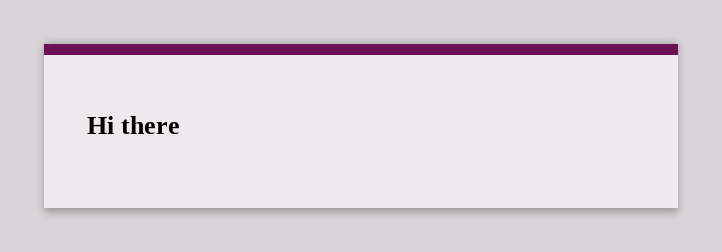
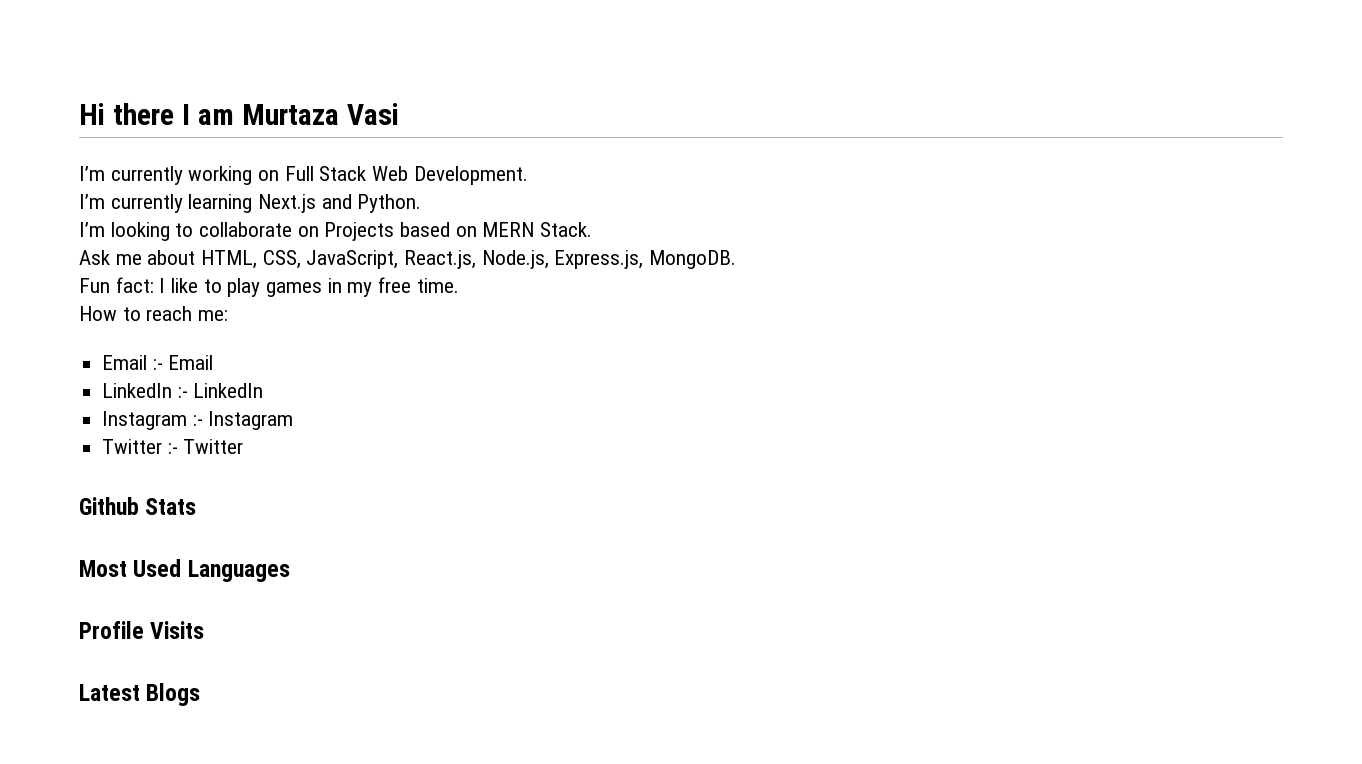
- Hi there
+ Hi there I am Murtaza Vasi
+ I’m currently working on Full Stack Web Development.
+ I’m currently learning Next.js and Python.
+ I’m looking to collaborate on Projects based on MERN Stack.
+ Ask me about HTML, CSS, JavaScript, React.js, Node.js, Express.js, MongoDB.
+ Fun fact: I like to play games in my free time.
+ How to reach me:
+ Email :- Email
+ LinkedIn :- LinkedIn
+ Instagram :- Instagram
+ Twitter :- Twitter
+ Github Stats
+ Most Used Languages
+ Profile Visits
+ Latest Blogs

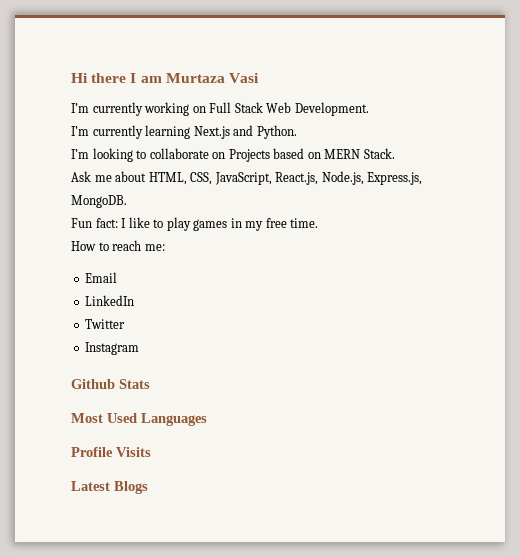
- Email :- Email
- LinkedIn :- LinkedIn
- Instagram :- Instagram
- Twitter :- Twitter
+ Email
+ LinkedIn
+ Twitter
+ Instagram

